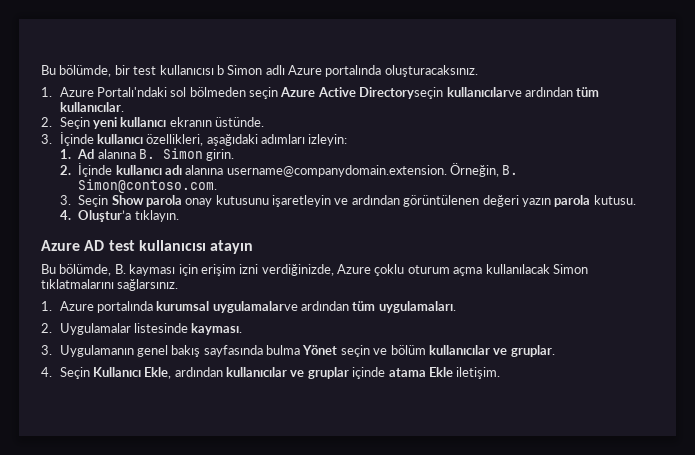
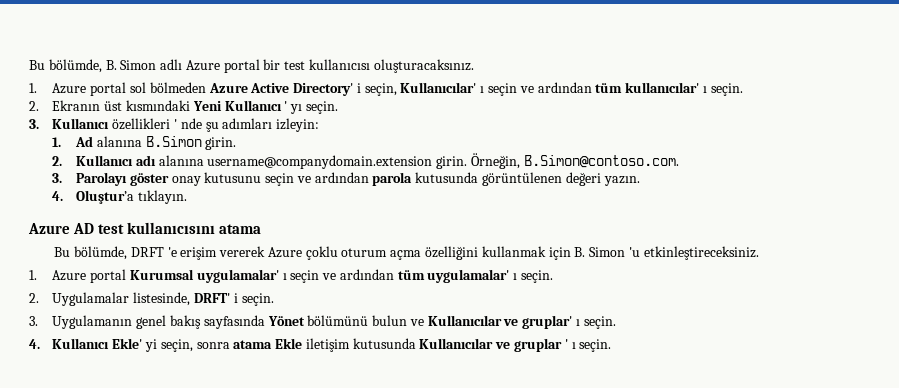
- Bu bölümde, bir test kullanıcısı b Simon adlı Azure portalında oluşturacaksınız.
+ Bu bölümde, B. Simon adlı Azure portal bir test kullanıcısı oluşturacaksınız.
- 1. Azure Portalı'ndaki sol bölmeden seçin Azure Active Directoryseçin kullanıcılarve ardından tüm kullanıcılar.
- 2. Seçin yeni kullanıcı ekranın üstünde.
- 3. İçinde kullanıcı özellikleri, aşağıdaki adımları izleyin:
+ 1. Azure portal sol bölmeden Azure Active Directory' i seçin, Kullanıcılar' ı seçin ve ardından tüm kullanıcılar' ı seçin.
+ 2. Ekranın üst kısmındaki Yeni Kullanıcı ' yı seçin.
+ 3. Kullanıcı özellikleri ' nde şu adımları izleyin:
- 1. Ad alanına B. Simon girin.
+ 1. Ad alanına B.Simon girin.
- 2. İçinde kullanıcı adı alanına username@companydomain.extension. Örneğin, B. Simon@contoso.com.
- 3. Seçin Show parola onay kutusunu işaretleyin ve ardından görüntülenen değeri yazın parola kutusu.
+ 2. Kullanıcı adı alanına username@companydomain.extension girin. Örneğin, B.Simon@contoso.com.
+ 3. Parolayı göster onay kutusunu seçin ve ardından parola kutusunda görüntülenen değeri yazın.
- Azure AD test kullanıcısı atayın
- Bu bölümde, B. kayması için erişim izni verdiğinizde, Azure çoklu oturum açma kullanılacak Simon tıklatmalarını sağlarsınız.
- 1. Azure portalında kurumsal uygulamalarve ardından tüm uygulamaları.
- 2. Uygulamalar listesinde kayması.
+ Azure AD test kullanıcısını atama
+ Bu bölümde, DRFT 'e erişim vererek Azure çoklu oturum açma özelliğini kullanmak için B. Simon 'u etkinleştireceksiniz.
+ 1. Azure portal Kurumsal uygulamalar' ı seçin ve ardından tüm uygulamalar' ı seçin.
+ 2. Uygulamalar listesinde, DRFT' i seçin.
- 3. Uygulamanın genel bakış sayfasında bulma Yönet seçin ve bölüm kullanıcılar ve gruplar.
- 4. Seçin Kullanıcı Ekle, ardından kullanıcılar ve gruplar içinde atama Ekle iletişim.
+ 3. Uygulamanın genel bakış sayfasında Yönet bölümünü bulun ve Kullanıcılar ve gruplar' ı seçin.
+ 4. Kullanıcı Ekle' yi seçin, sonra atama Ekle iletişim kutusunda Kullanıcılar ve gruplar ' ı seçin.

